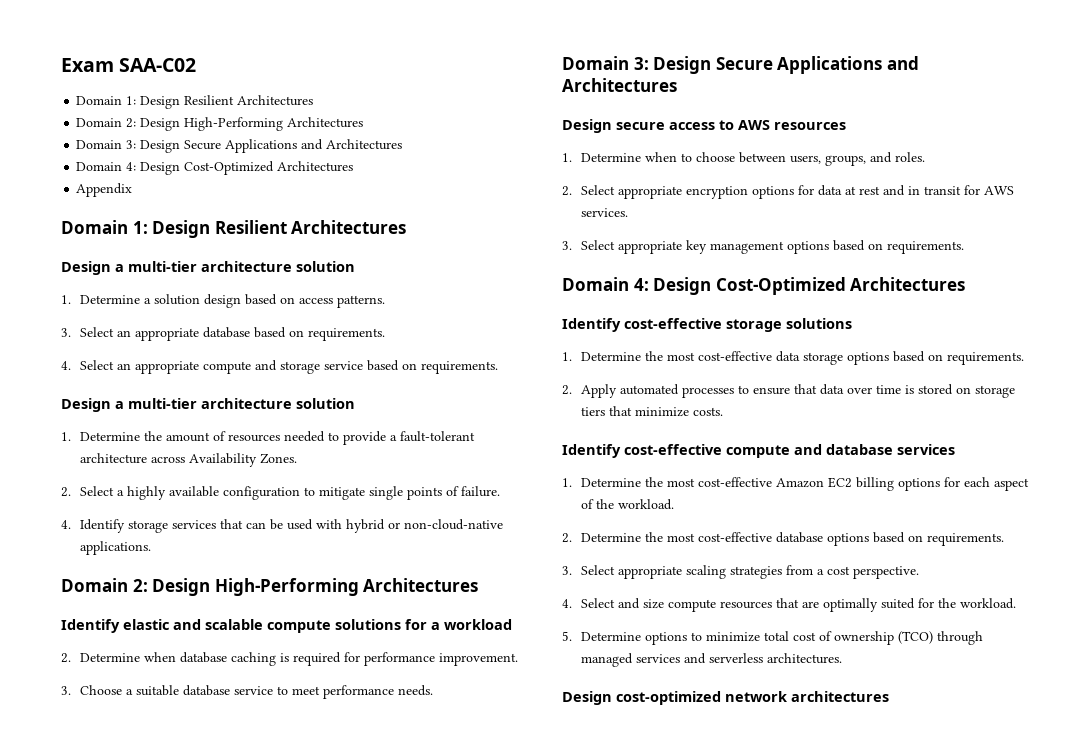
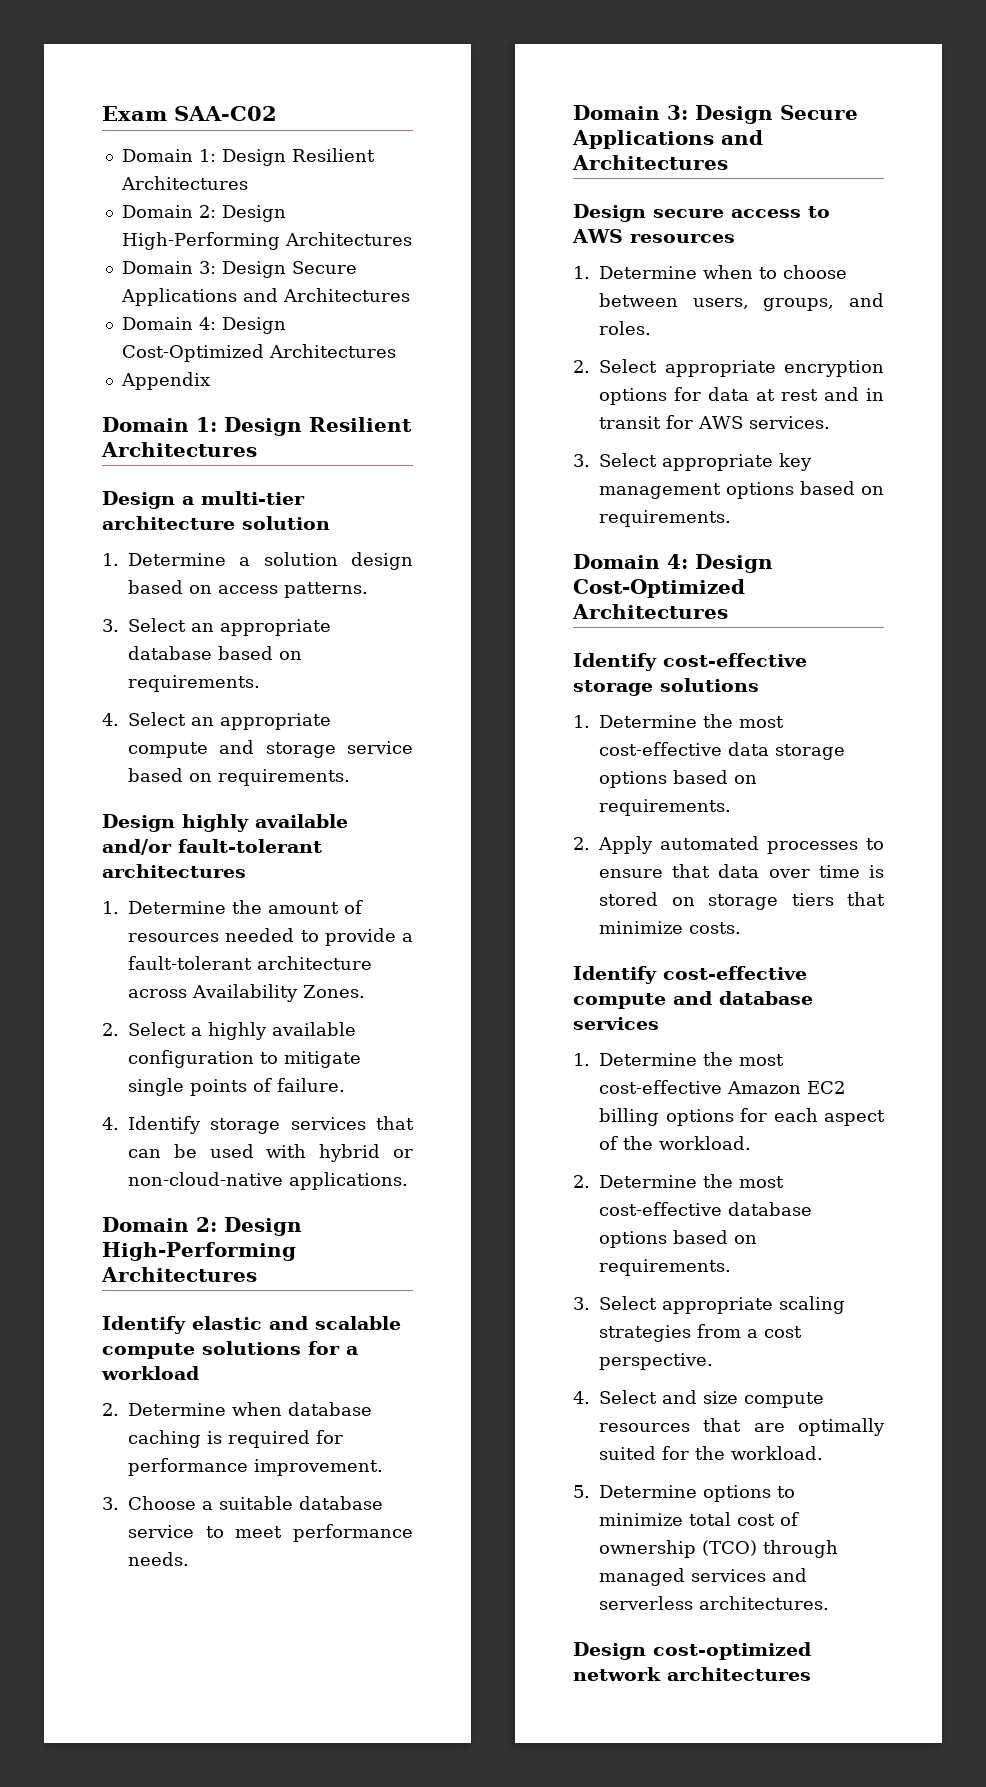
  4. Select an appropriate compute and storage service based on requirements.
- Design a multi-tier architecture solution
+ Design highly available and/or fault-tolerant architectures

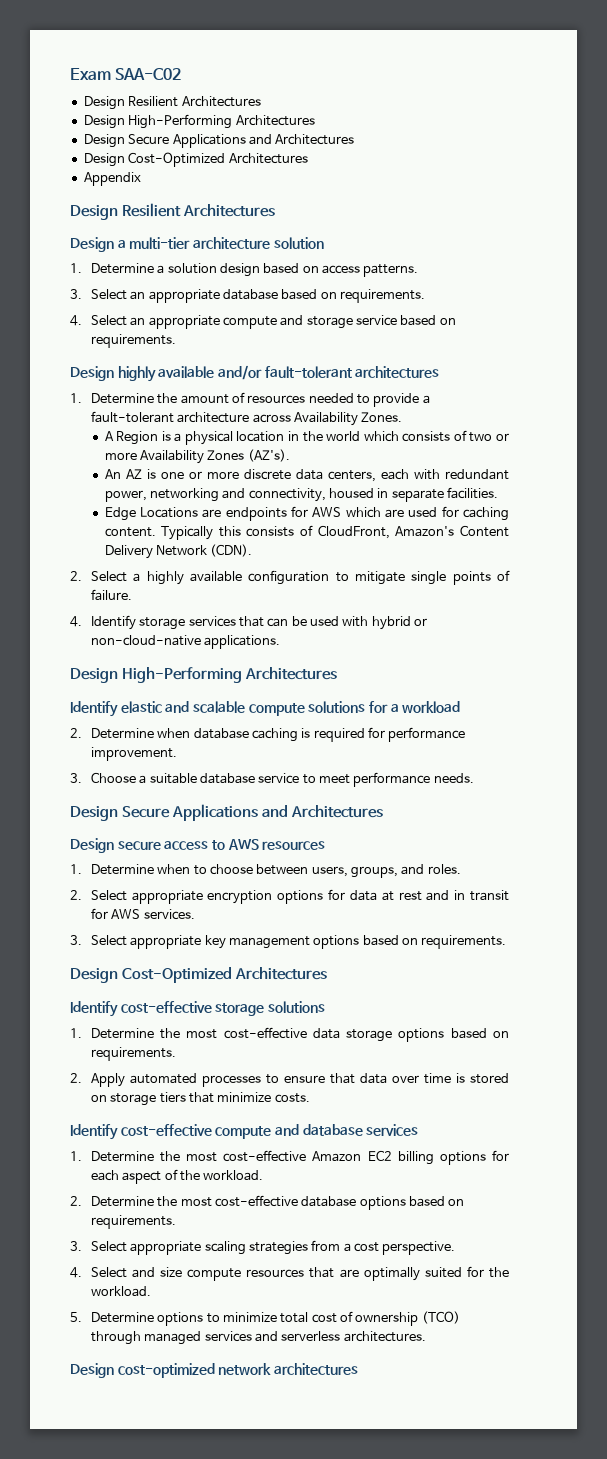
  Exam SAA-C02
- Domain 1: Design Resilient Architectures
- Domain 2: Design High-Performing Architectures
- Domain 3: Design Secure Applications and Architectures
- Domain 4: Design Cost-Optimized Architectures
+ Design Resilient Architectures
+ Design High-Performing Architectures
+ Design Secure Applications and Architectures
+ Design Cost-Optimized Architectures
  Appendix
- Domain 1: Design Resilient Architectures
+ Design Resilient Architectures
+ A Region is a physical location in the world which consists of two or more Availability Zones (AZ's).
+ An AZ is one or more discrete data centers, each with redundant power, networking and connectivity, housed in separate facilities.
+ Edge Locations are endpoints for AWS which are used for caching content. Typically this consists of CloudFront, Amazon's Content Delivery Network (CDN).
  4. Identify storage services that can be used with hybrid or non-cloud-native applications.
- Domain 2: Design High-Performing Architectures
+ Design High-Performing Architectures
  3. Choose a suitable database service to meet performance needs.
- Domain 3: Design Secure Applications and Architectures
+ Design Secure Applications and Architectures
  3. Select appropriate key management options based on requirements.
- Domain 4: Design Cost-Optimized Architectures
+ Design Cost-Optimized Architectures

